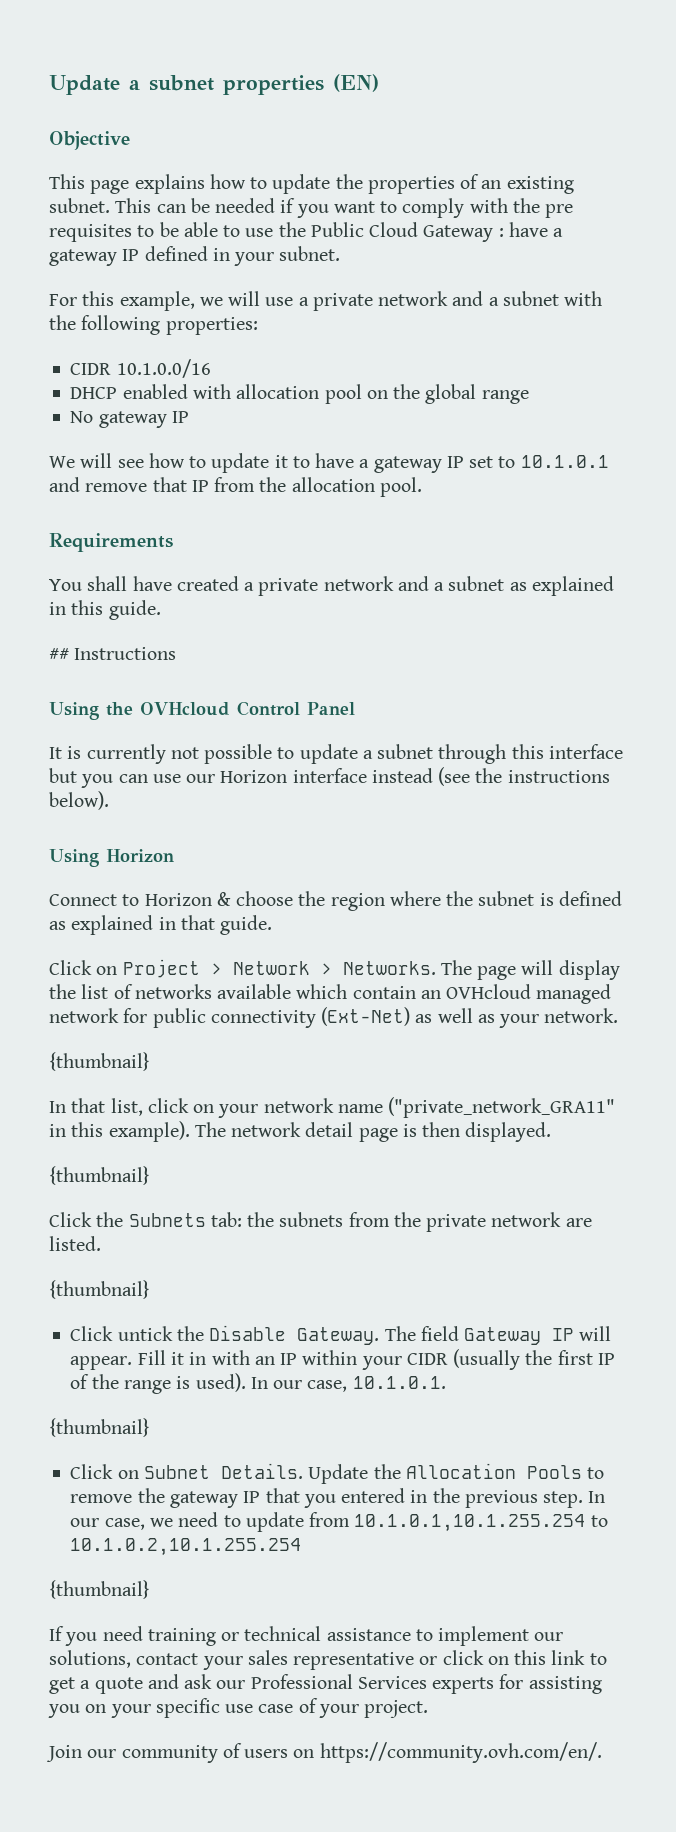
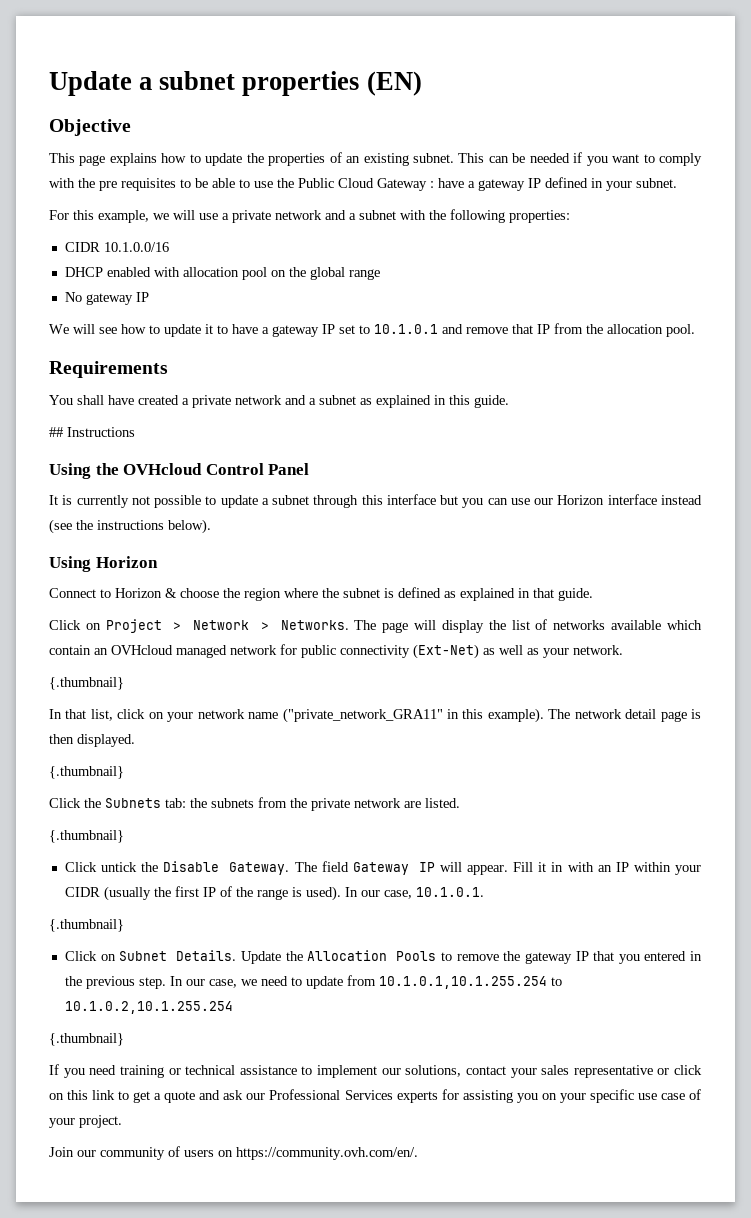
  The page will display the list of networks available which contain an OVHcloud managed network for public connectivity (Ext-Net) as well as your network.
- {thumbnail}
+ {.thumbnail}
  The network detail page is then displayed.
- {thumbnail}
+ {.thumbnail}
  Click the Subnets tab: the subnets from the private network are listed.
- {thumbnail}
+ {.thumbnail}
  In our case, 10.1.0.1.
- {thumbnail}
+ {.thumbnail}
  In our case, we need to update from 10.1.0.1,10.1.255.254 to 10.1.0.2,10.1.255.254
- {thumbnail}
+ {.thumbnail}

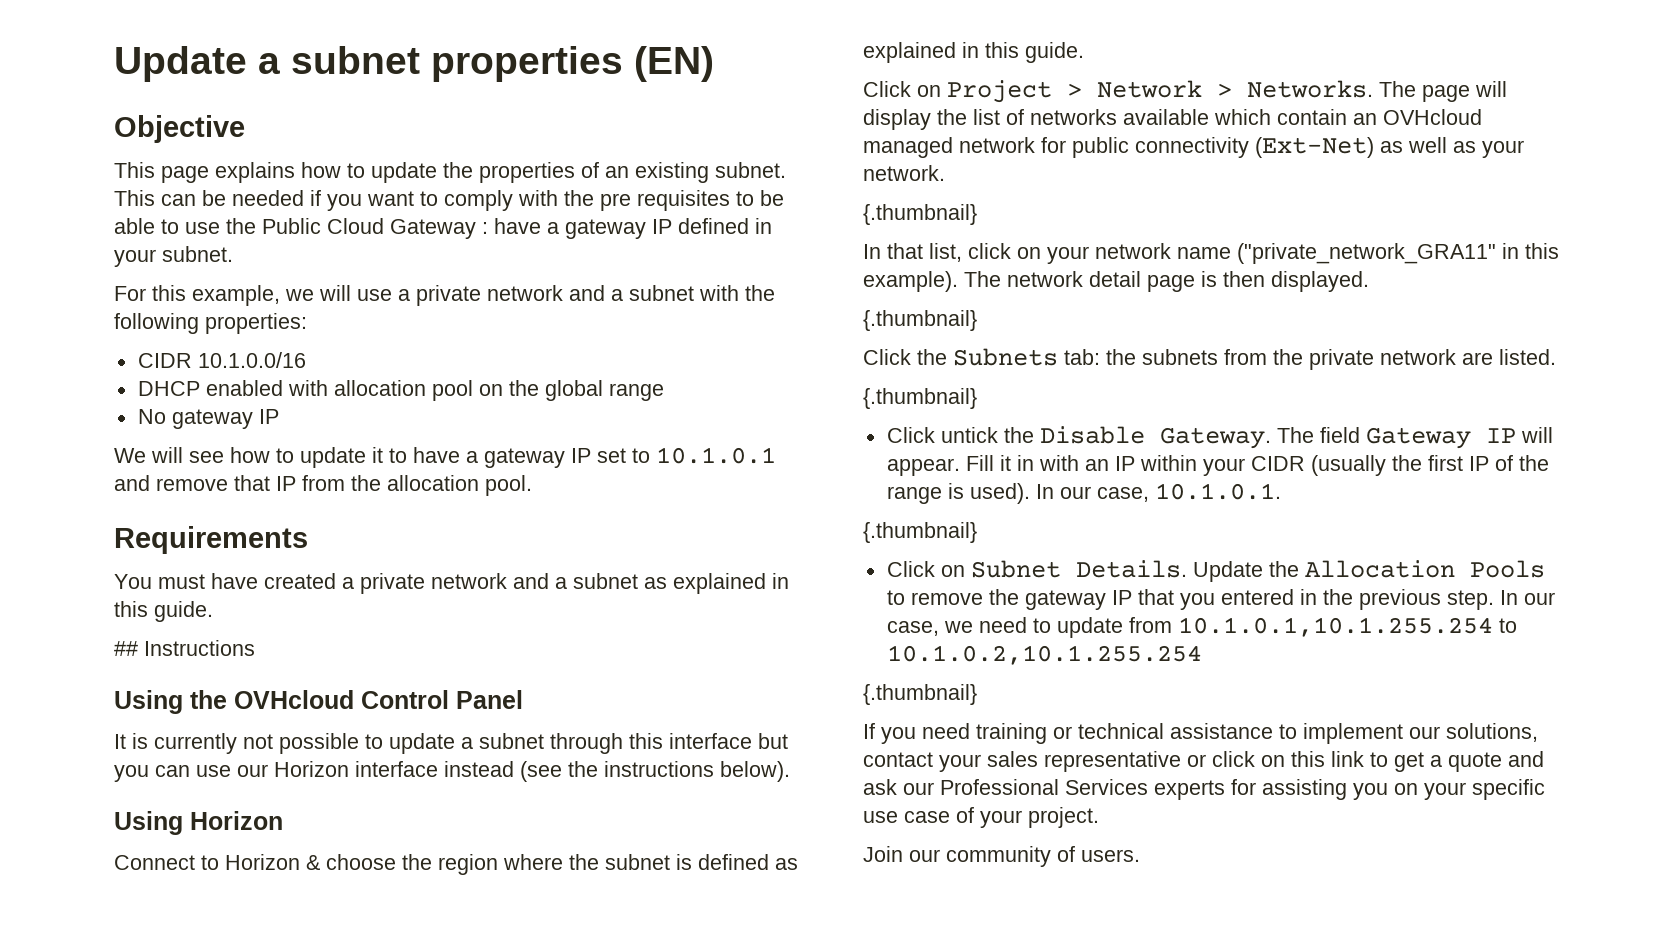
- You shall have created a private network and a subnet as explained in this guide.
+ You must have created a private network and a subnet as explained in this guide.
- Connect to Horizon & choose the region where the subnet is defined as explained in that guide.
+ Connect to Horizon & choose the region where the subnet is defined as explained in this guide.
- Join our community of users on https://community.ovh.com/en/.
+ Join our community of users.

